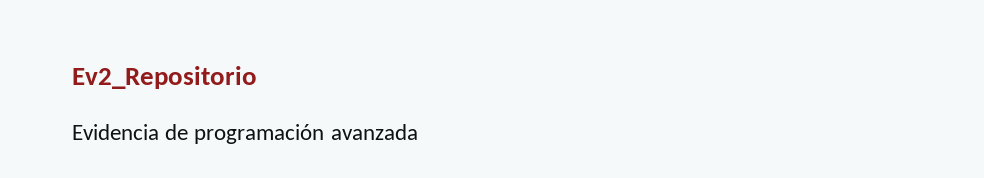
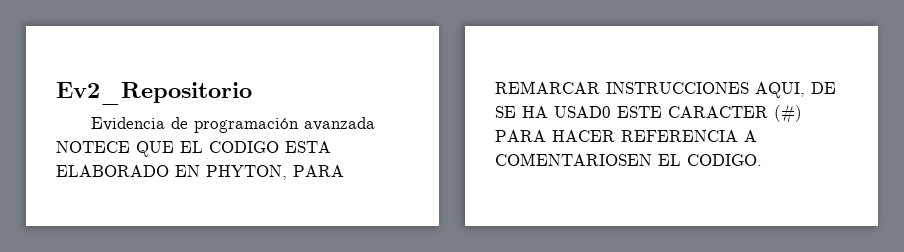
- Evidencia de programación avanzada
+ Evidencia de programación avanzada NOTECE QUE EL CODIGO ESTA ELABORADO EN PHYTON, PARA REMARCAR INSTRUCCIONES AQUI, DE SE HA USAD0 ESTE CARACTER (#) PARA HACER REFERENCIA A COMENTARIOSEN EL CODIGO.

